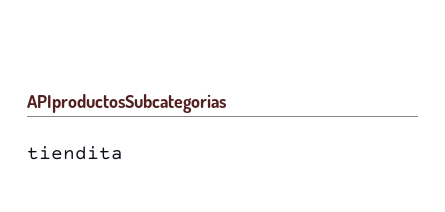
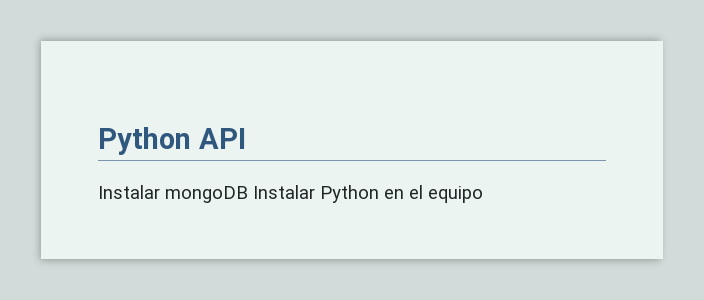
- APIproductosSubcategorias
- tiendita
+ Python API
+ Instalar mongoDB Instalar Python en el equipo

